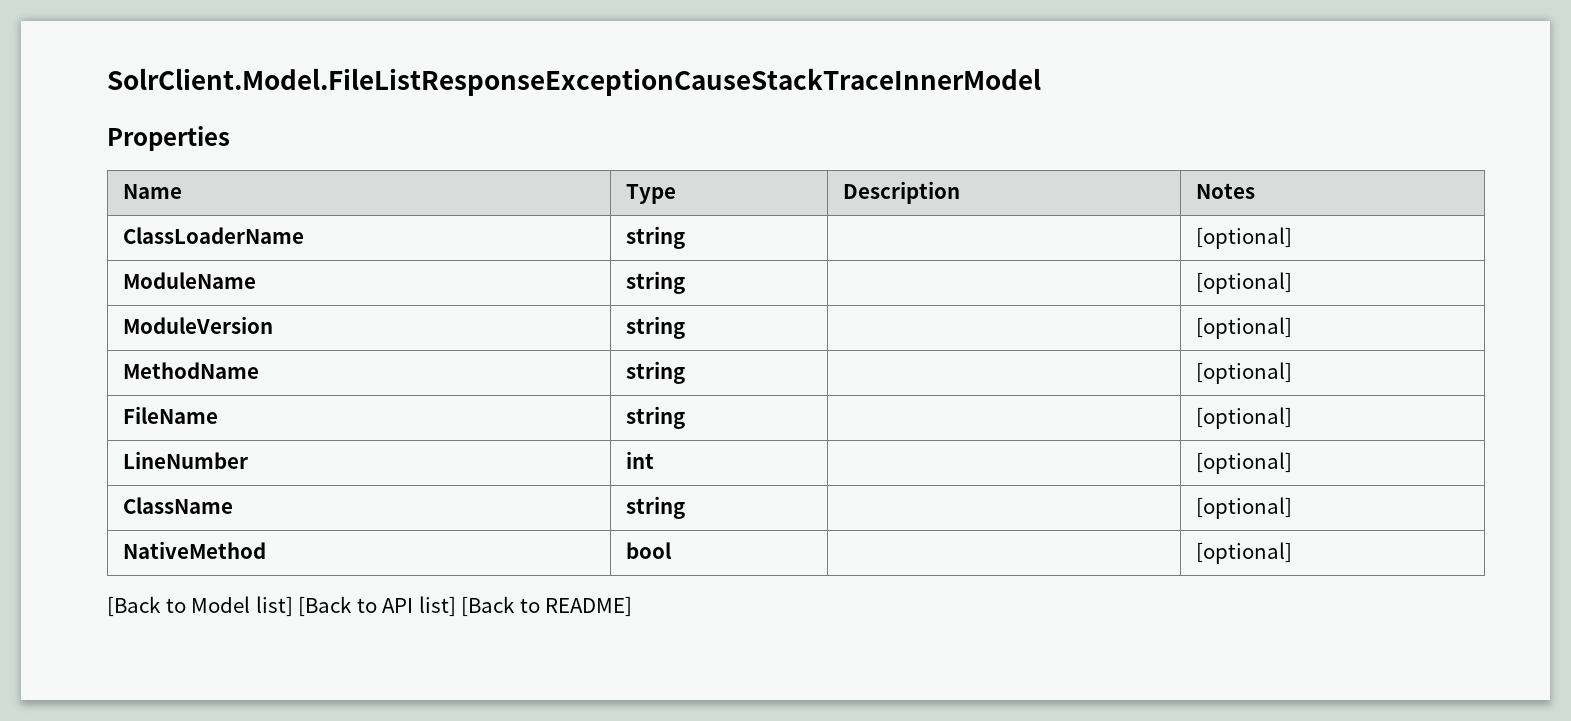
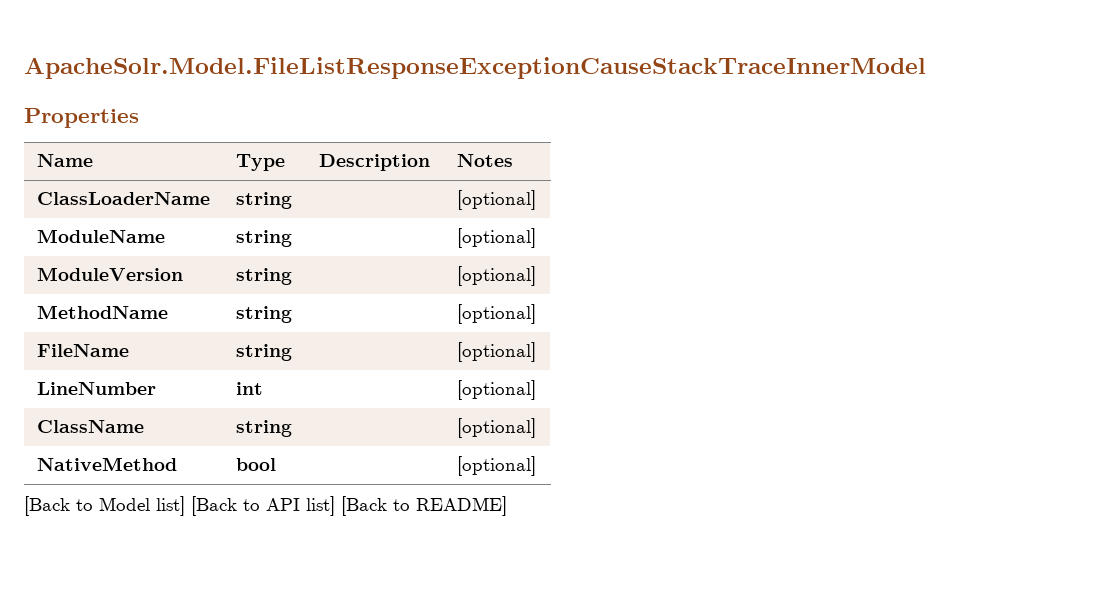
- SolrClient.Model.FileListResponseExceptionCauseStackTraceInnerModel
+ ApacheSolr.Model.FileListResponseExceptionCauseStackTraceInnerModel

